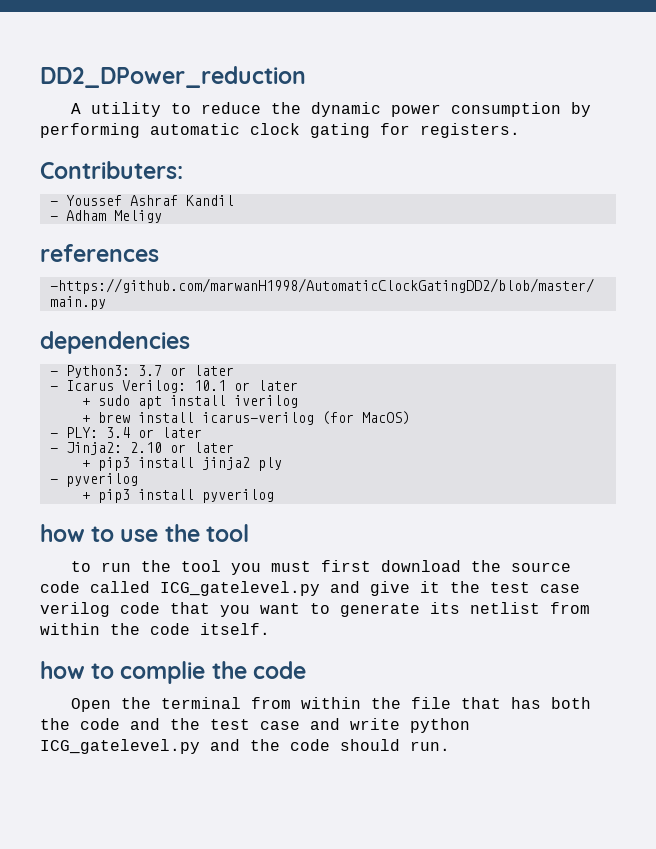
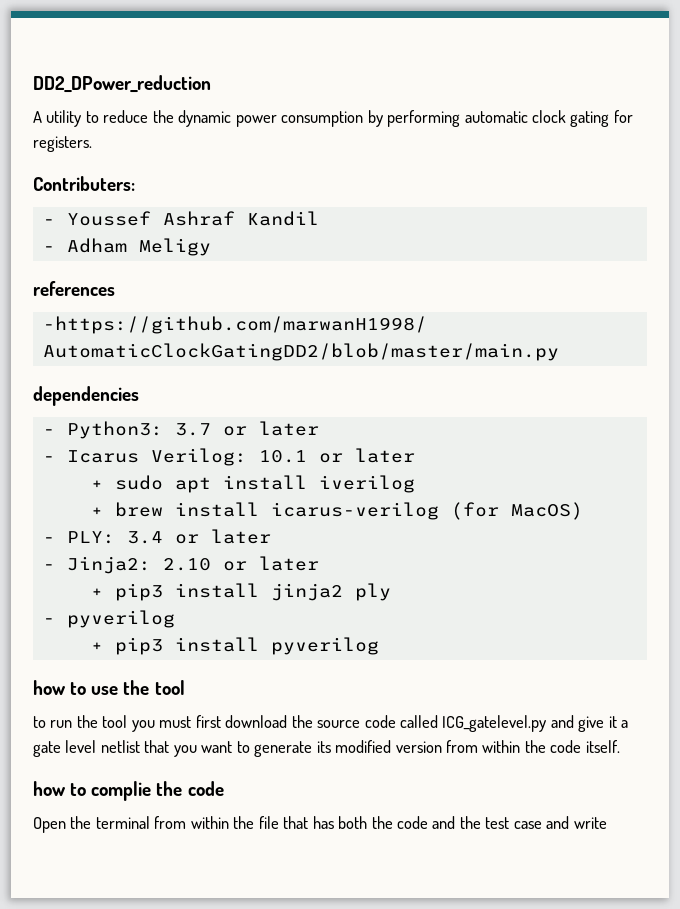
- to run the tool you must first download the source code called ICG_gatelevel.py and give it the test case verilog code that you want to generate its netlist from within the code itself.
+ to run the tool you must first download the source code called ICG_gatelevel.py and give it a gate level netlist that you want to generate its modified version from within the code itself.
- Open the terminal from within the file that has both the code and the test case and write python ICG_gatelevel.py and the code should run.
+ Open the terminal from within the file that has both the code and the test case and write

